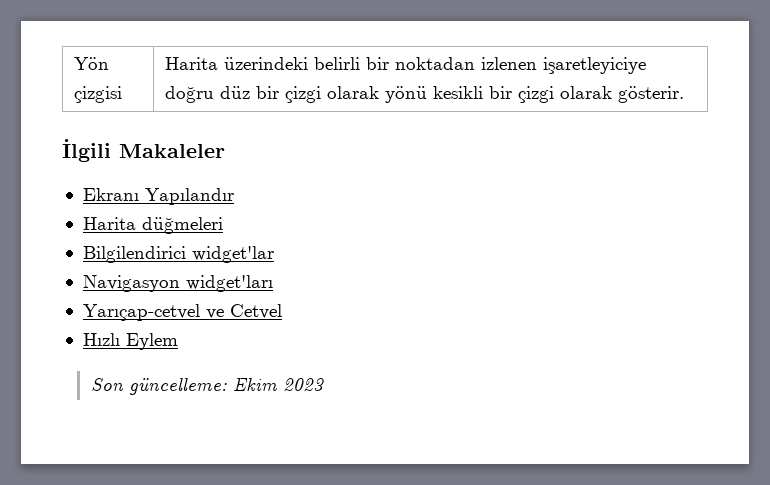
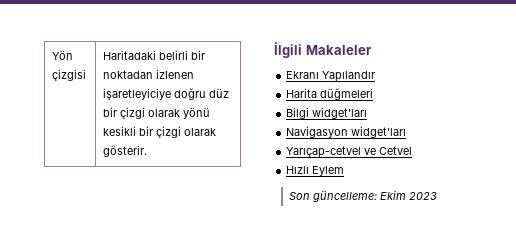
- Yön çizgisi | Harita üzerindeki belirli bir noktadan izlenen işaretleyiciye doğru düz bir çizgi olarak yönü kesikli bir çizgi olarak gösterir.
+ Yön çizgisi | Haritadaki belirli bir noktadan izlenen işaretleyiciye doğru düz bir çizgi olarak yönü kesikli bir çizgi olarak gösterir.
- Bilgilendirici widget'lar
+ Bilgi widget'ları

